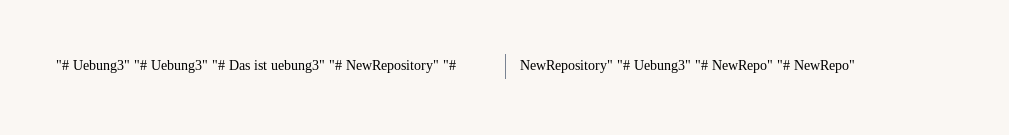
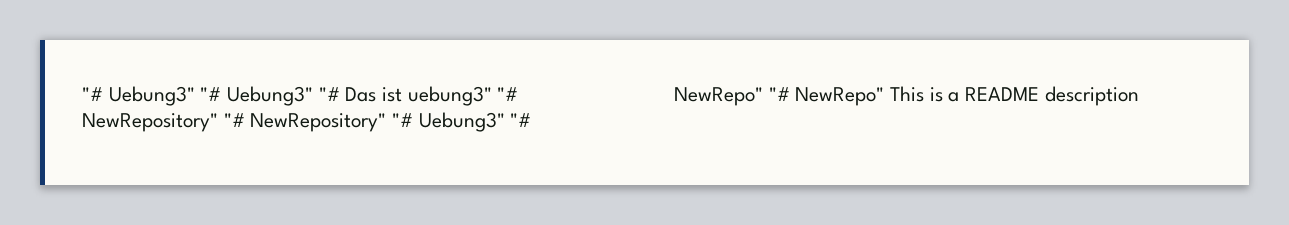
- "# Uebung3" "# Uebung3" "# Das ist uebung3" "# NewRepository" "# NewRepository" "# Uebung3" "# NewRepo" "# NewRepo"
+ "# Uebung3" "# Uebung3" "# Das ist uebung3" "# NewRepository" "# NewRepository" "# Uebung3" "# NewRepo" "# NewRepo" This is a README description

